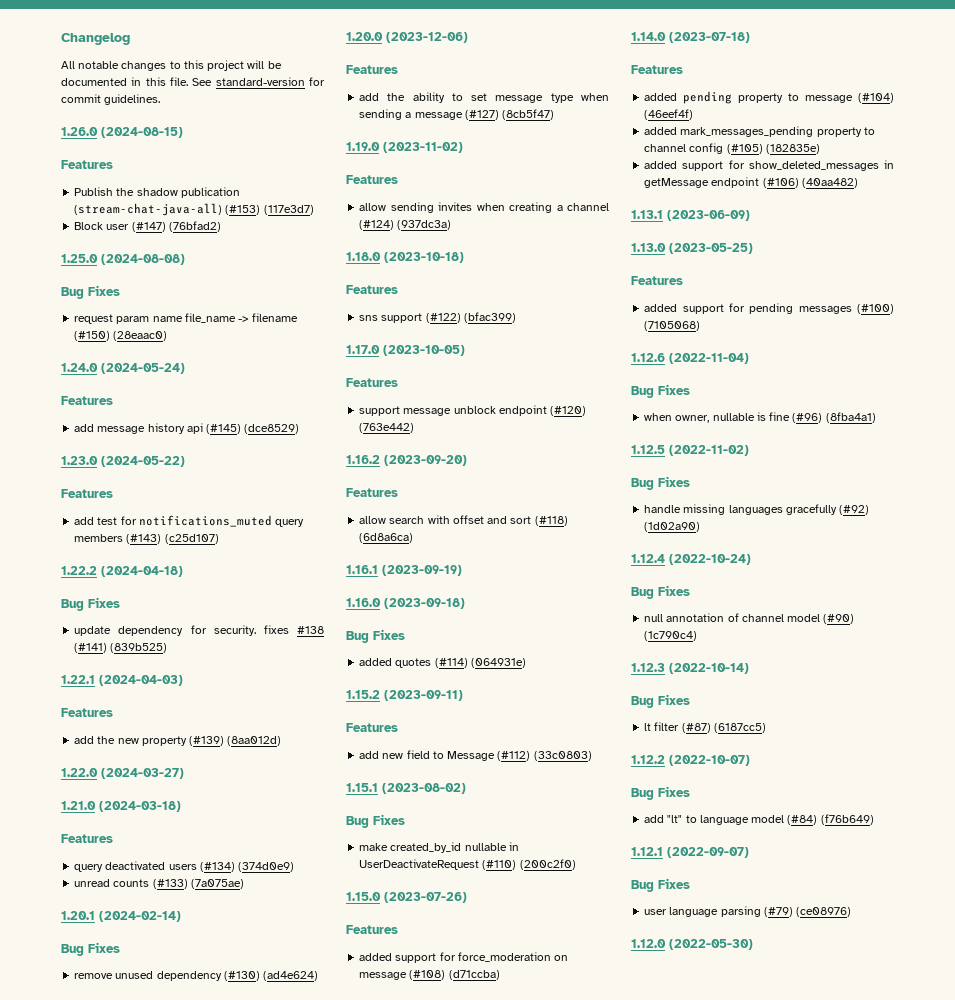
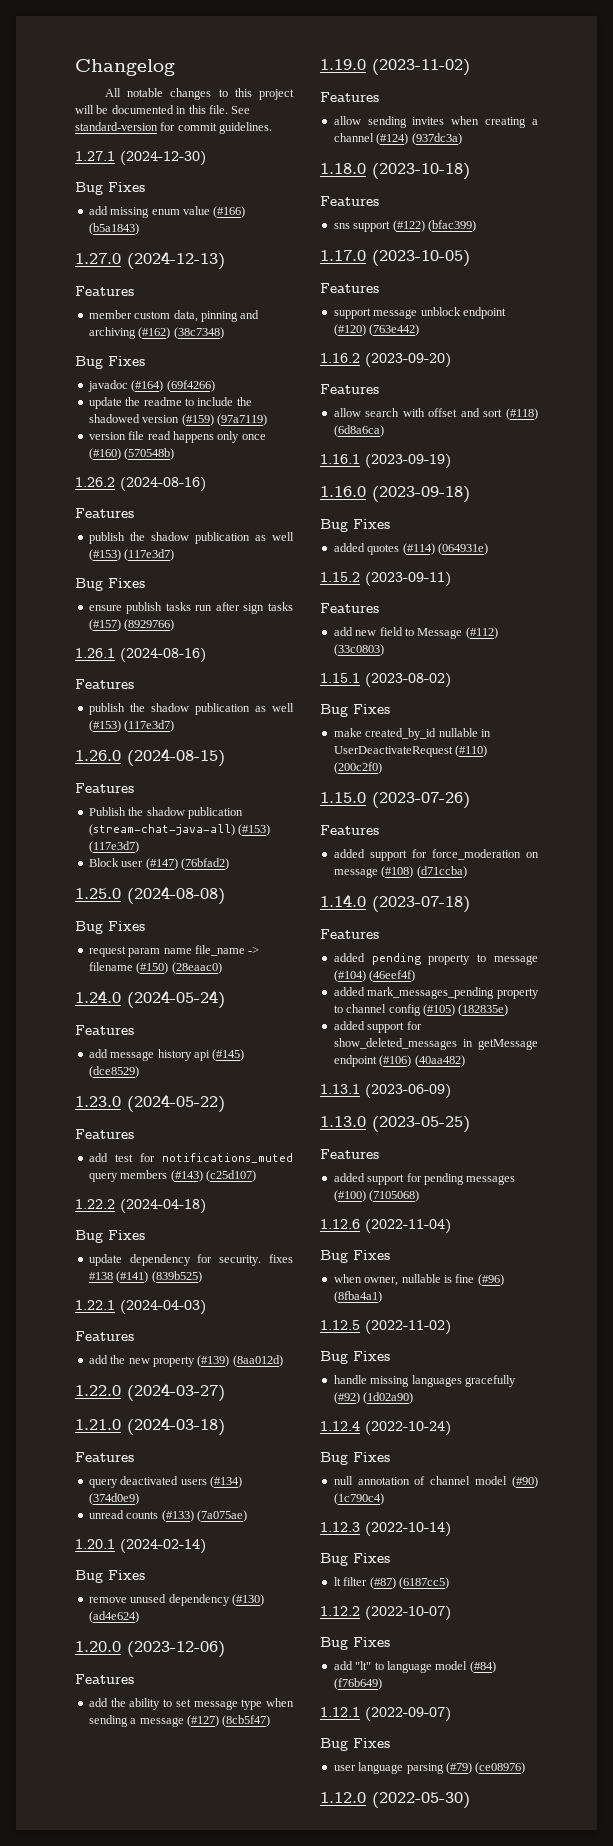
+ 1.27.1 (2024-12-30)
+ Bug Fixes
+ add missing enum value (#166) (b5a1843)
+ 1.27.0 (2024-12-13)
+ Features
+ member custom data, pinning and archiving (#162) (38c7348)
+ Bug Fixes
+ javadoc (#164) (69f4266)
+ update the readme to include the shadowed version (#159) (97a7119)
+ version file read happens only once (#160) (570548b)
+ 1.26.2 (2024-08-16)
+ Features
+ publish the shadow publication as well (#153) (117e3d7)
+ Bug Fixes
+ ensure publish tasks run after sign tasks (#157) (8929766)
+ 1.26.1 (2024-08-16)
+ Features
+ publish the shadow publication as well (#153) (117e3d7)

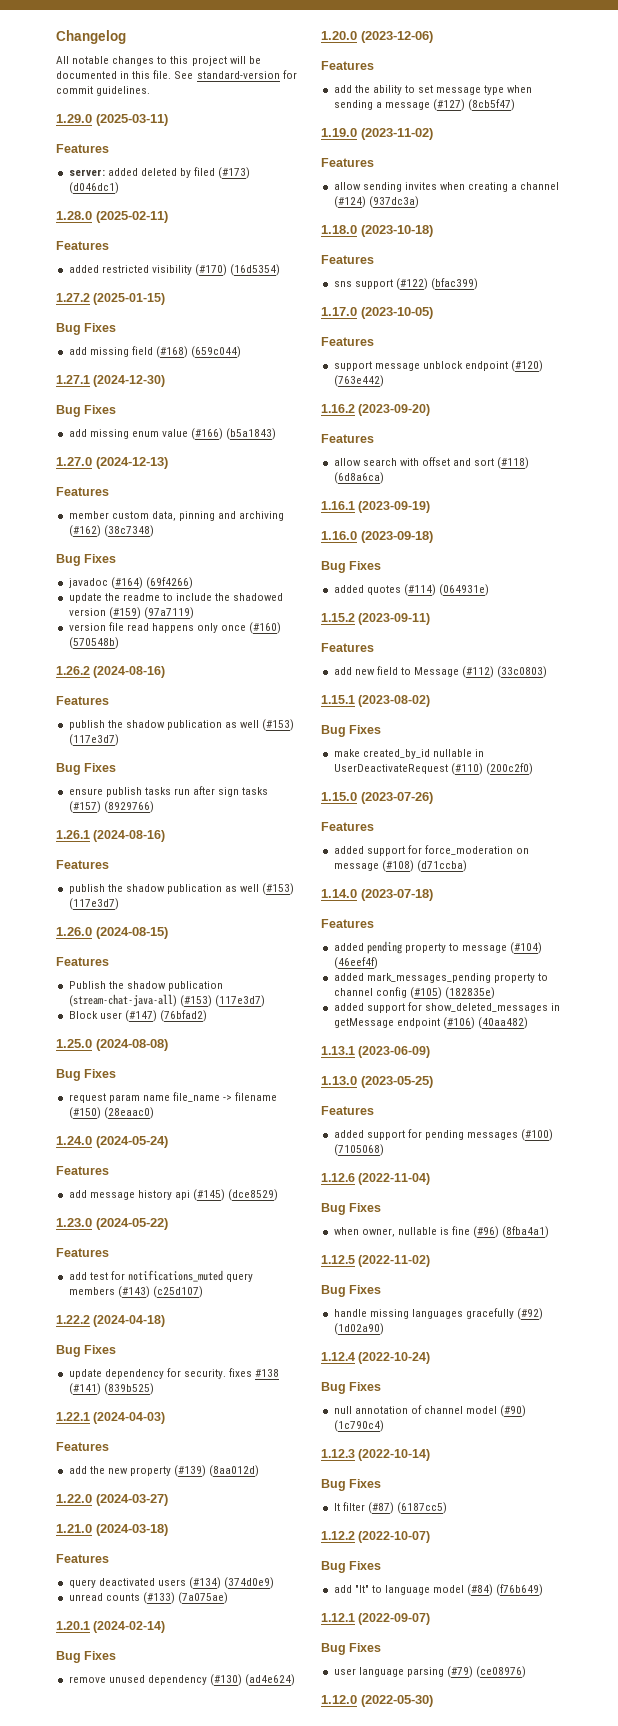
+ 1.29.0 (2025-03-11)
+ Features
+ server: added deleted by filed (#173) (d046dc1)
+ 1.28.0 (2025-02-11)
+ Features
+ added restricted visibility (#170) (16d5354)
+ 1.27.2 (2025-01-15)
+ Bug Fixes
+ add missing field (#168) (659c044)

